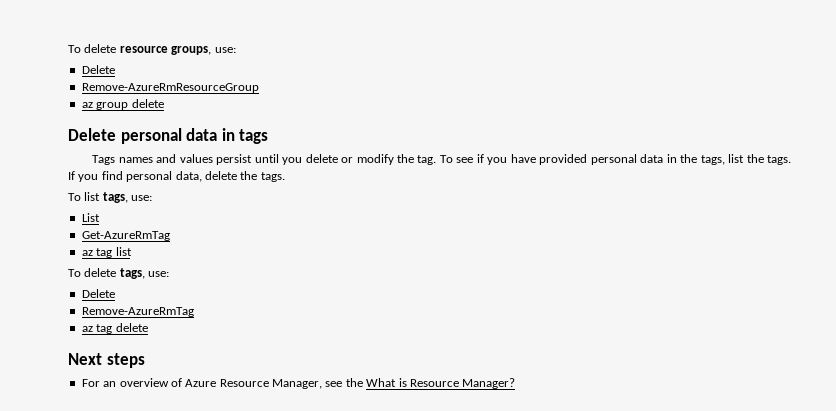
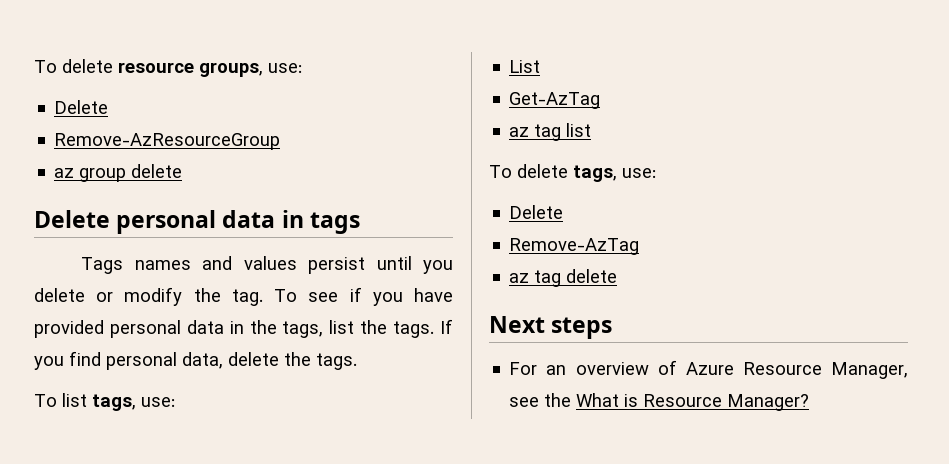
- Remove-AzureRmResourceGroup
+ Remove-AzResourceGroup
- Get-AzureRmTag
+ Get-AzTag
- Remove-AzureRmTag
+ Remove-AzTag

